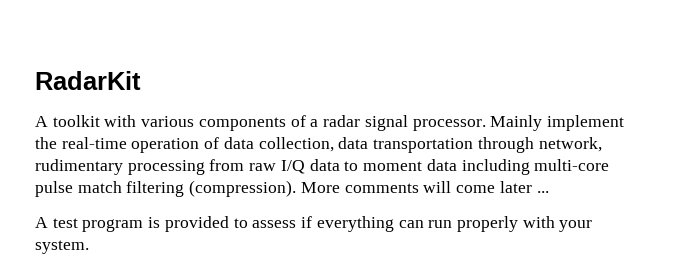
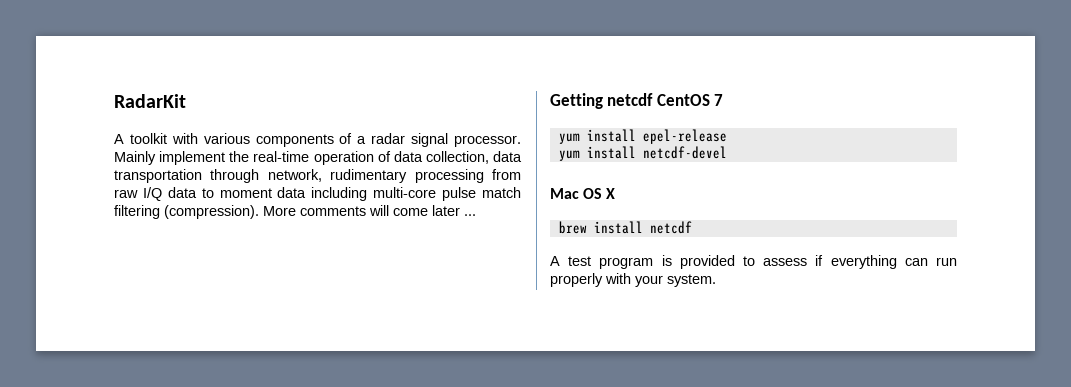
+ Getting netcdf CentOS 7
+ yum install epel-release
+ yum install netcdf-devel
+ Mac OS X
+ brew install netcdf

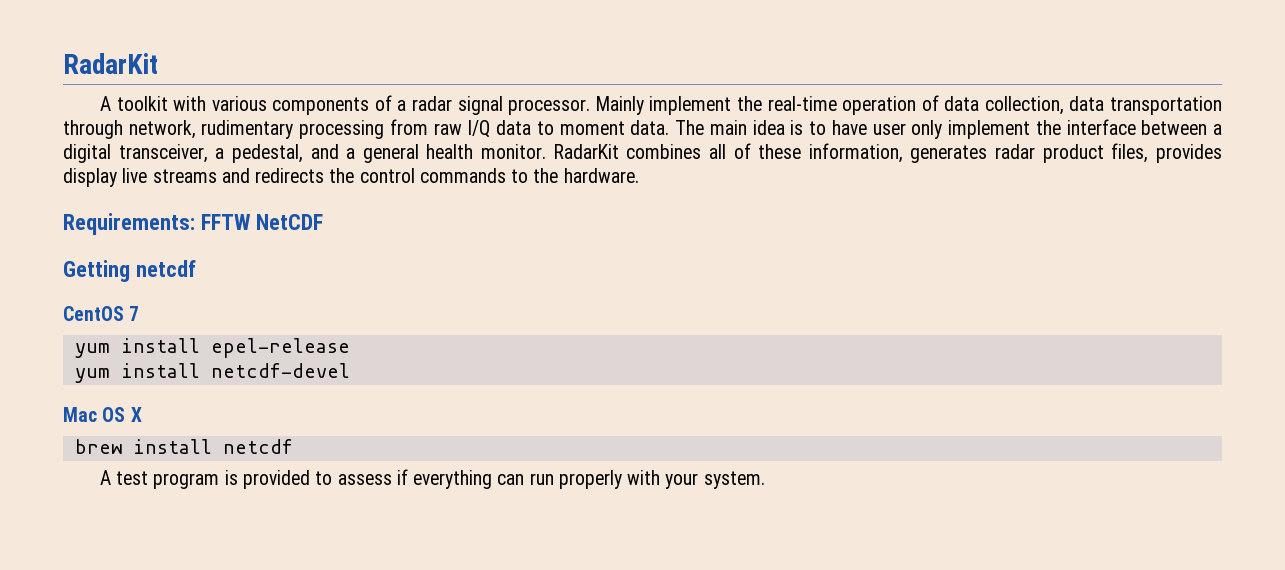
- Mainly implement the real-time operation of data collection, data transportation through network, rudimentary processing from raw I/Q data to moment data including multi-core pulse match filtering (compression). More comments will come later ...
+ Mainly implement the real-time operation of data collection, data transportation through network, rudimentary processing from raw I/Q data to moment data. The main idea is to have user only implement the interface between a digital transceiver, a pedestal, and a general health monitor. RadarKit combines all of these information, generates radar product files, provides display live streams and redirects the control commands to the hardware.
+ Requirements: FFTW NetCDF
- Getting netcdf CentOS 7
+ Getting netcdf
+ CentOS 7

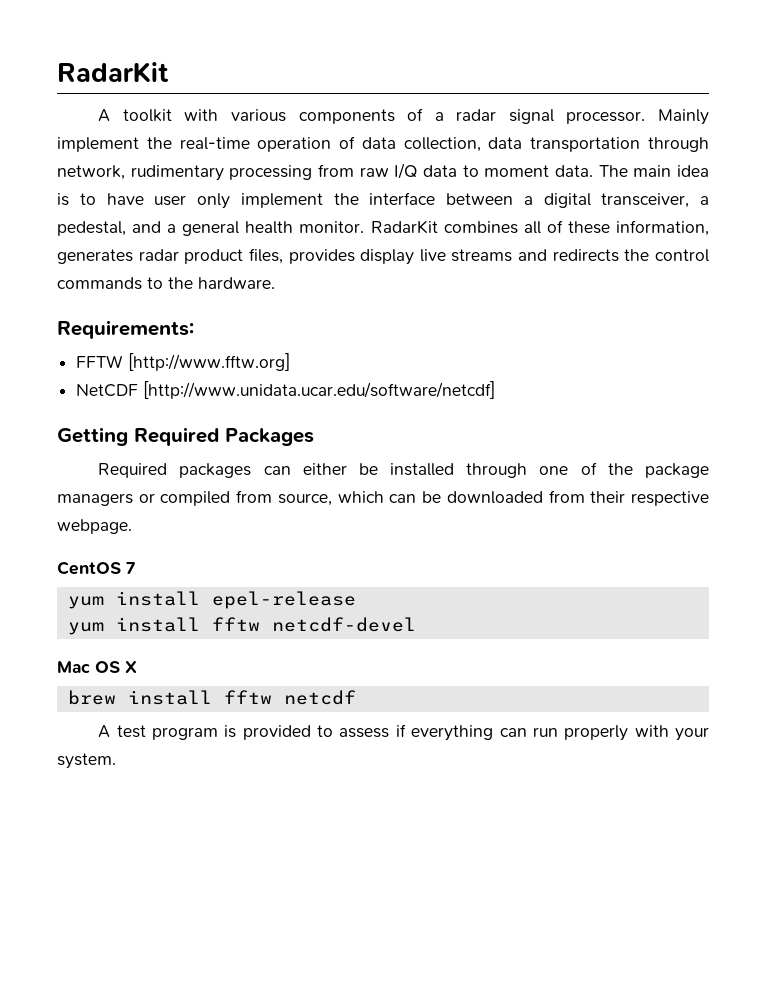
- Requirements: FFTW NetCDF
+ Requirements:
+ FFTW [http://www.fftw.org]
+ NetCDF [http://www.unidata.ucar.edu/software/netcdf]
- Getting netcdf
+ Getting Required Packages
+ Required packages can either be installed through one of the package managers or compiled from source, which can be downloaded from their respective webpage.
- yum install netcdf-devel
+ yum install fftw netcdf-devel
- brew install netcdf
+ brew install fftw netcdf

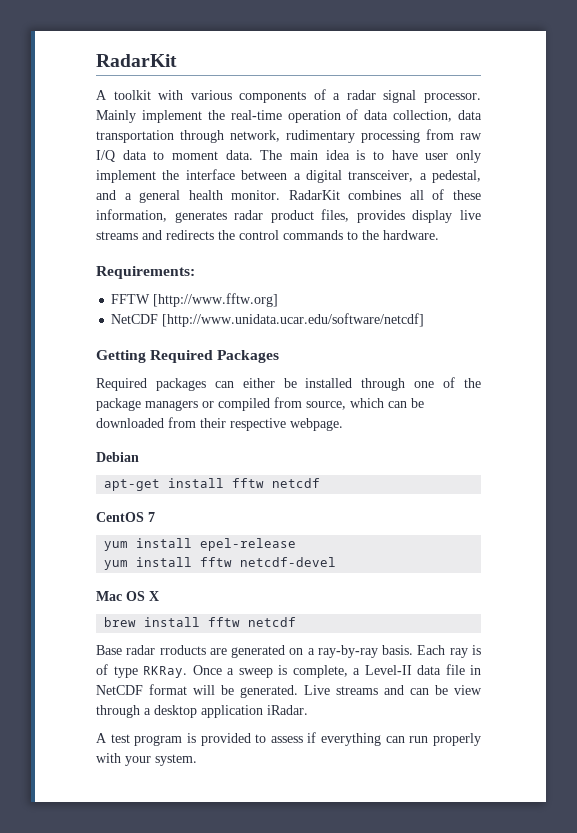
+ Debian
+ apt-get install fftw netcdf
+ Base radar rroducts are generated on a ray-by-ray basis. Each ray is of type RKRay. Once a sweep is complete, a Level-II data file in NetCDF format will be generated. Live streams and can be view through a desktop application iRadar.

